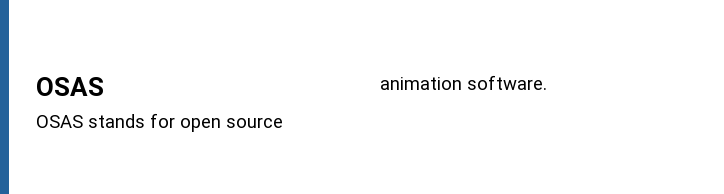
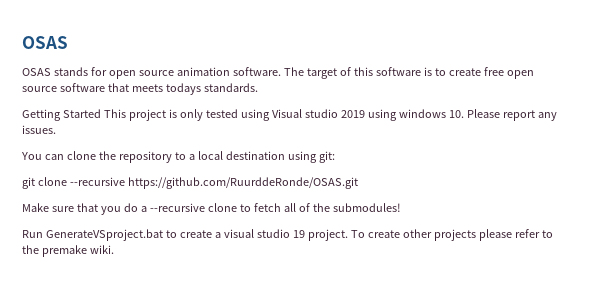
+ The target of this software is to create free open source software that meets todays standards.
+ Getting Started This project is only tested using Visual studio 2019 using windows 10. Please report any issues.
+ You can clone the repository to a local destination using git:
+ git clone --recursive https://github.com/RuurddeRonde/OSAS.git
+ Make sure that you do a --recursive clone to fetch all of the submodules!
+ Run GenerateVSproject.bat to create a visual studio 19 project. To create other projects please refer to the premake wiki.

